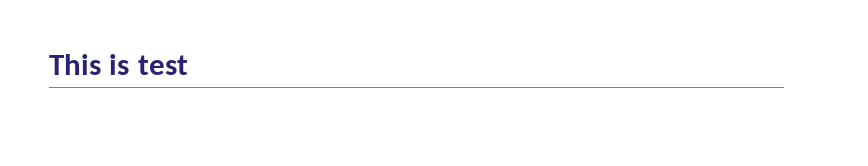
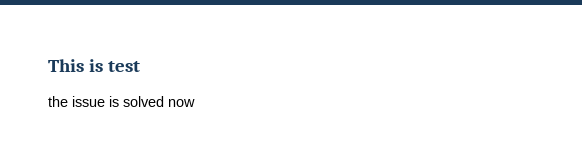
+ the issue is solved now

